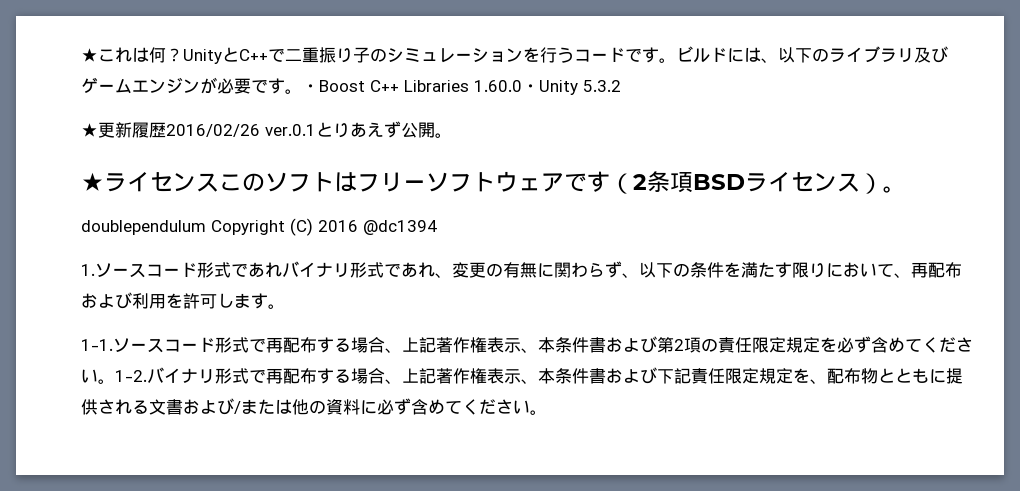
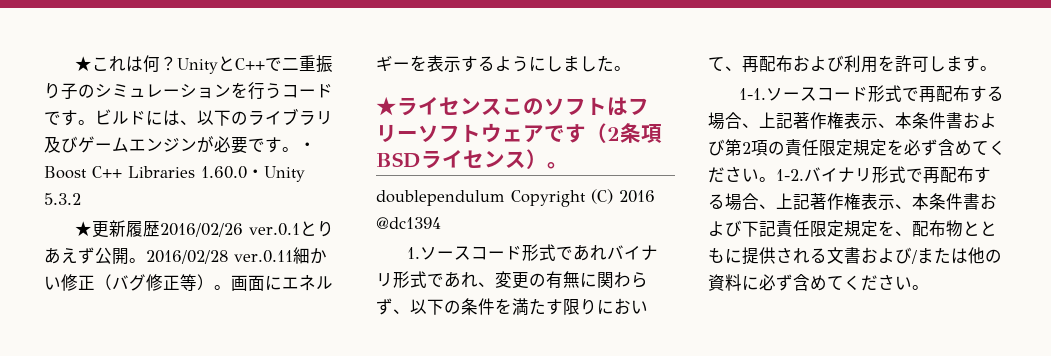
+ 2016/02/28 ver.0.11細かい修正（バグ修正等）。画面にエネルギーを表示するようにしました。

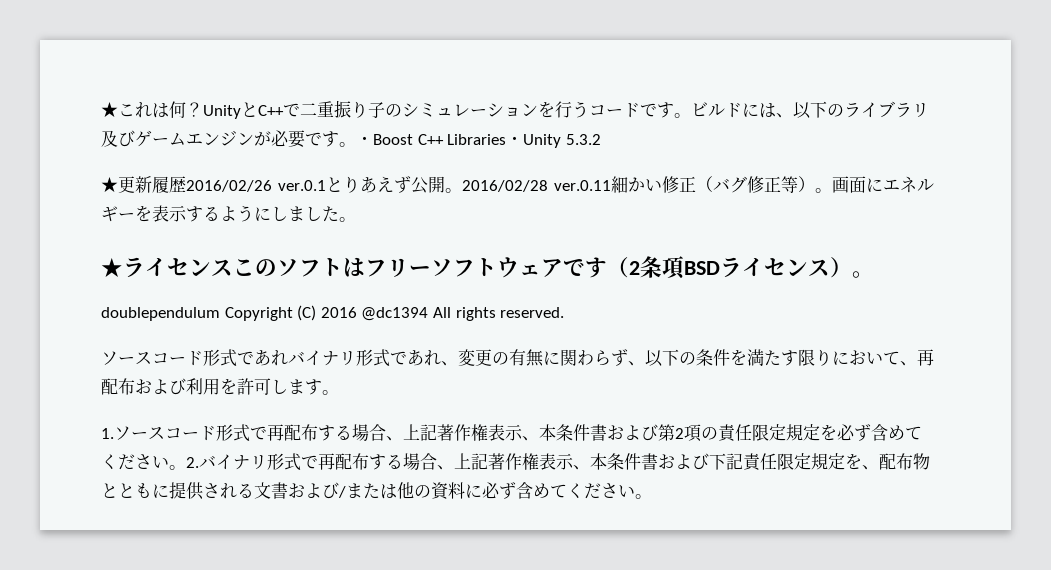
- ・Boost C++ Libraries 1.60.0・Unity 5.3.2
+ ・Boost C++ Libraries・Unity 5.3.2
- doublependulum Copyright (C) 2016 @dc1394
- 1.ソースコード形式であれバイナリ形式であれ、変更の有無に関わらず、以下の条件を満たす限りにおいて、再配布および利用を許可します。
+ doublependulum Copyright (C) 2016 @dc1394 All rights reserved.
+ ソースコード形式であれバイナリ形式であれ、変更の有無に関わらず、以下の条件を満たす限りにおいて、再配布および利用を許可します。
- 1-1.ソースコード形式で再配布する場合、上記著作権表示、本条件書および第2項の責任限定規定を必ず含めてください。
+ 1.ソースコード形式で再配布する場合、上記著作権表示、本条件書および第2項の責任限定規定を必ず含めてください。
- 1-2.バイナリ形式で再配布する場合、上記著作権表示、本条件書および下記責任限定規定を、配布物とともに提供される文書および/または他の資料に必ず含めてください。
+ 2.バイナリ形式で再配布する場合、上記著作権表示、本条件書および下記責任限定規定を、配布物とともに提供される文書および/または他の資料に必ず含めてください。

